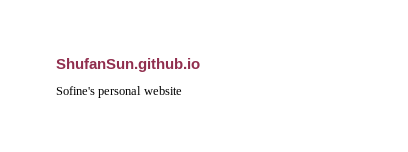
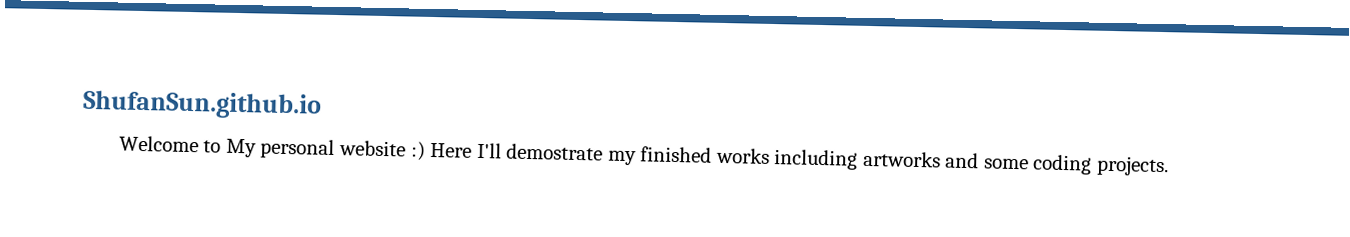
- Sofine's personal website
+ Welcome to My personal website :) Here I'll demostrate my finished works including artworks and some coding projects.

